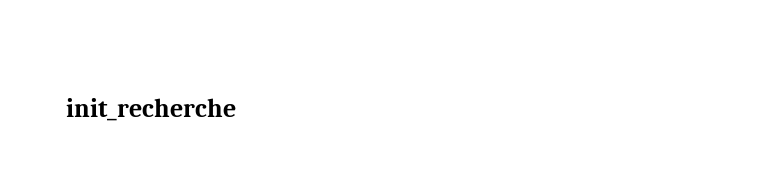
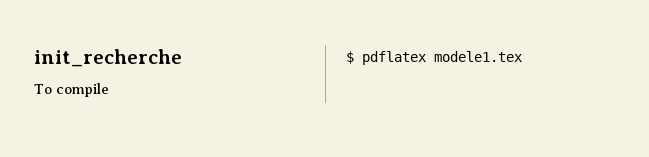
+ To compile
+ $ pdflatex modele1.tex

